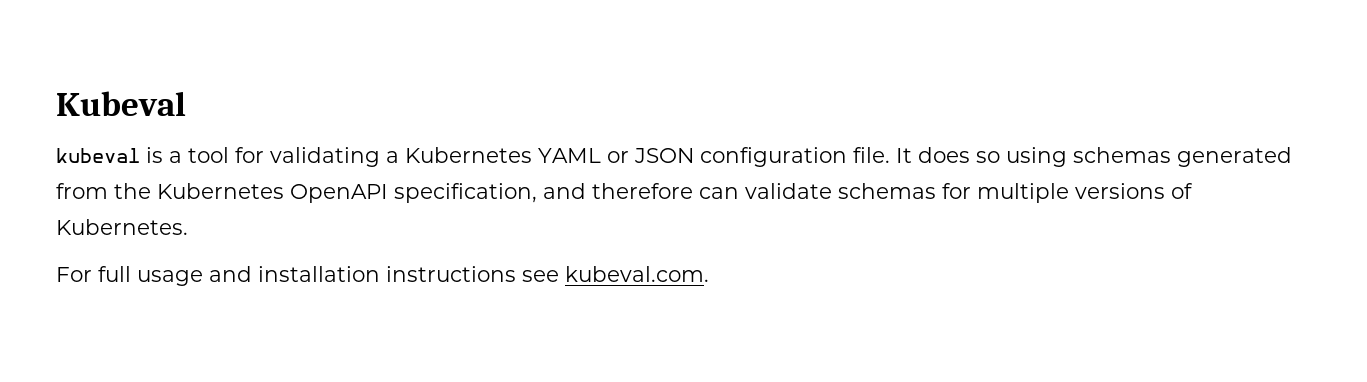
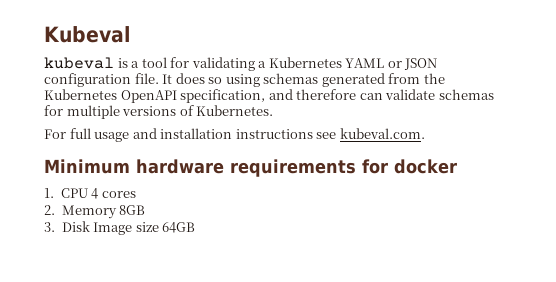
+ Minimum hardware requirements for docker
+ 1. CPU 4 cores
+ 2. Memory 8GB
+ 3. Disk Image size 64GB

